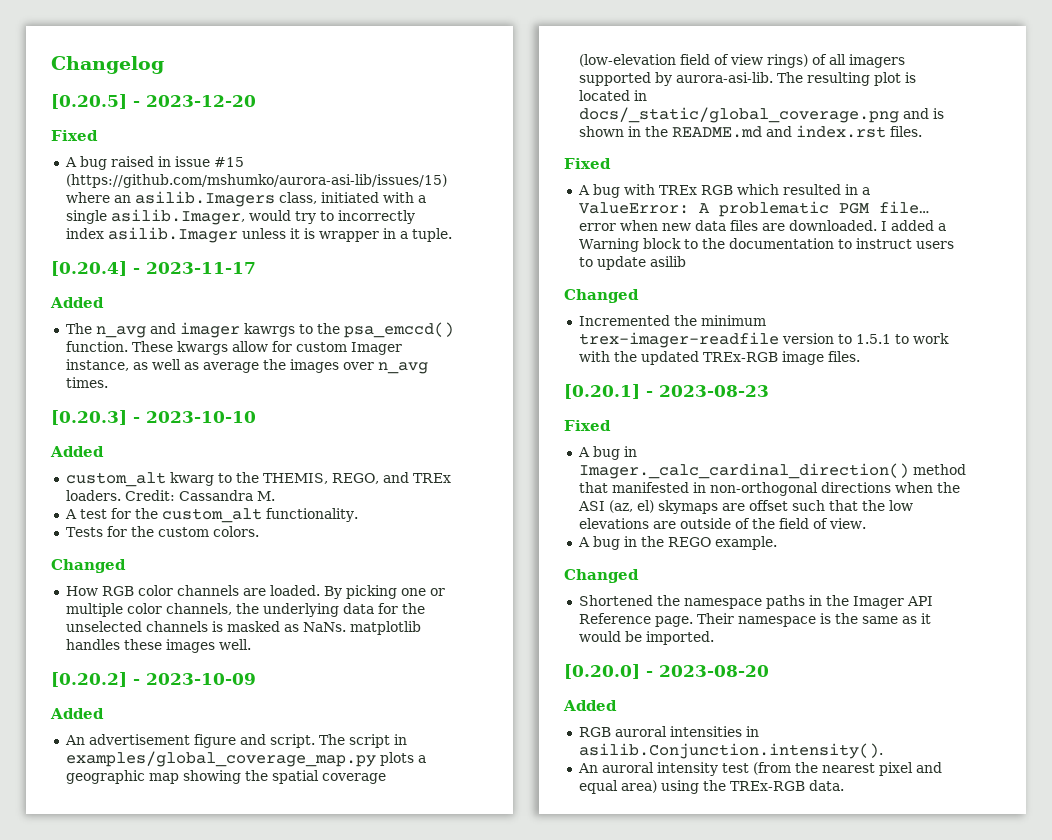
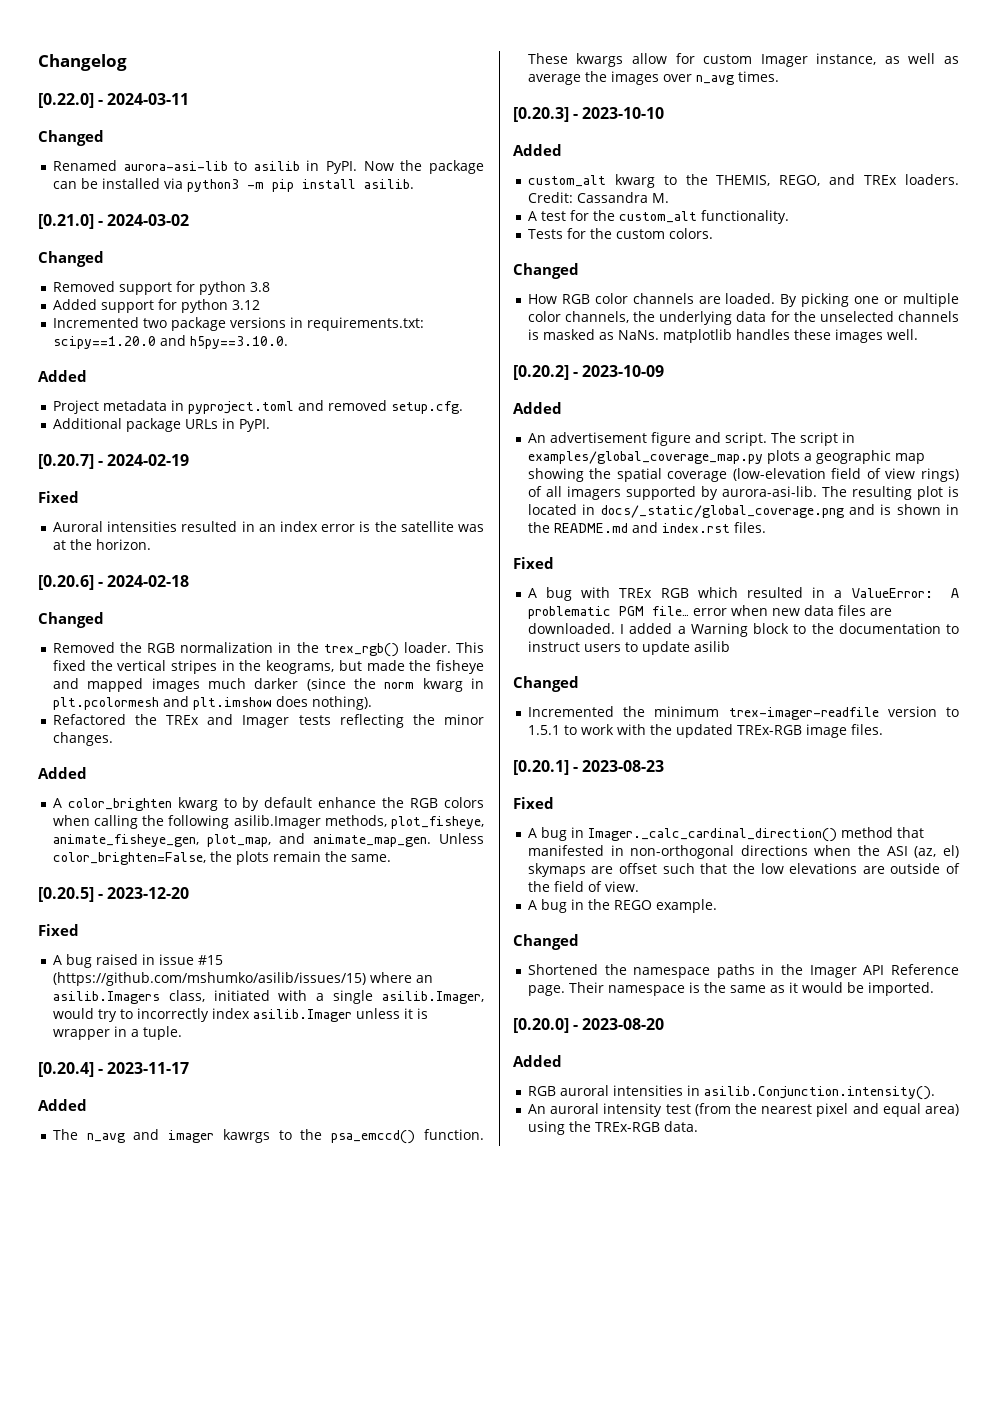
+ [0.22.0] - 2024-03-11
+ Changed
+ Renamed aurora-asi-lib to asilib in PyPI. Now the package can be installed via python3 -m pip install asilib.
+ [0.21.0] - 2024-03-02
+ Changed
+ Removed support for python 3.8
+ Added support for python 3.12
+ Incremented two package versions in requirements.txt: scipy==1.20.0 and h5py==3.10.0.
+ Added
+ Project metadata in pyproject.toml and removed setup.cfg.
+ Additional package URLs in PyPI.
+ [0.20.7] - 2024-02-19
+ Fixed
+ Auroral intensities resulted in an index error is the satellite was at the horizon.
+ [0.20.6] - 2024-02-18
+ Changed
+ Removed the RGB normalization in the trex_rgb() loader. This fixed the vertical stripes in the keograms, but made the fisheye and mapped images much darker (since the norm kwarg in plt.pcolormesh and plt.imshow does nothing).
+ Refactored the TREx and Imager tests reflecting the minor changes.
+ Added
+ A color_brighten kwarg to by default enhance the RGB colors when calling the following asilib.Imager methods, plot_fisheye, animate_fisheye_gen, plot_map, and animate_map_gen. Unless color_brighten=False, the plots remain the same.
- A bug raised in issue #15 (https://github.com/mshumko/aurora-asi-lib/issues/15) where an asilib.Imagers class, initiated with a single asilib.Imager, would try to incorrectly index asilib.Imager unless it is wrapper in a tuple.
+ A bug raised in issue #15 (https://github.com/mshumko/asilib/issues/15) where an asilib.Imagers class, initiated with a single asilib.Imager, would try to incorrectly index asilib.Imager unless it is wrapper in a tuple.

